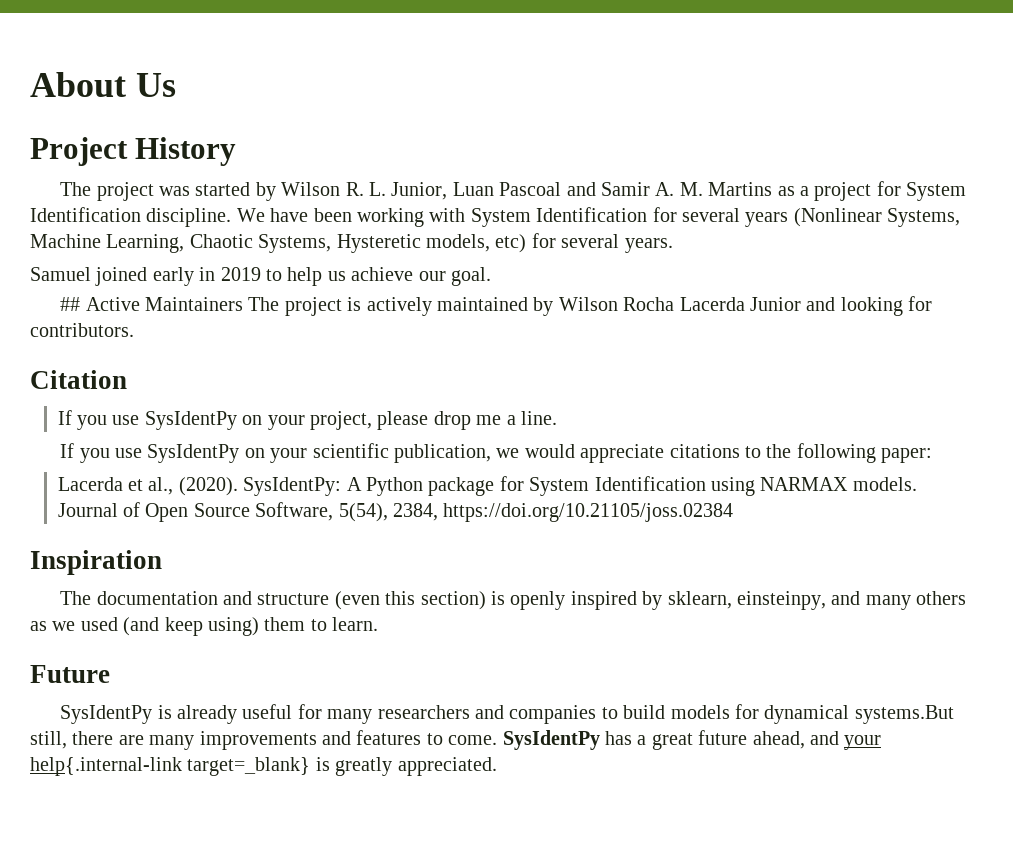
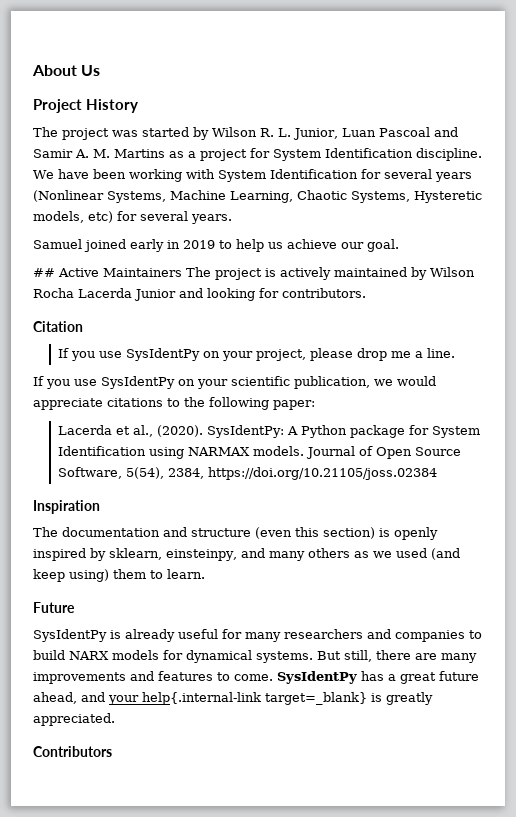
- SysIdentPy is already useful for many researchers and companies to build models for dynamical systems.But still, there are many improvements and features to come.
+ SysIdentPy is already useful for many researchers and companies to build NARX models for dynamical systems. But still, there are many improvements and features to come.
+ Contributors

